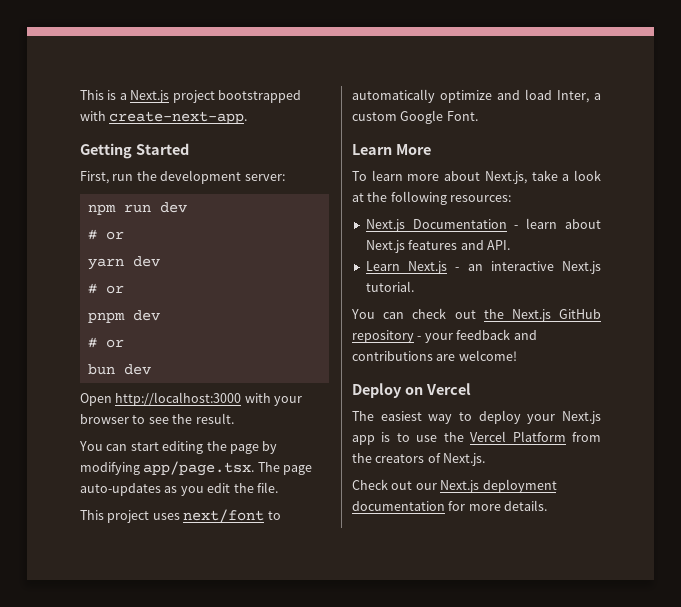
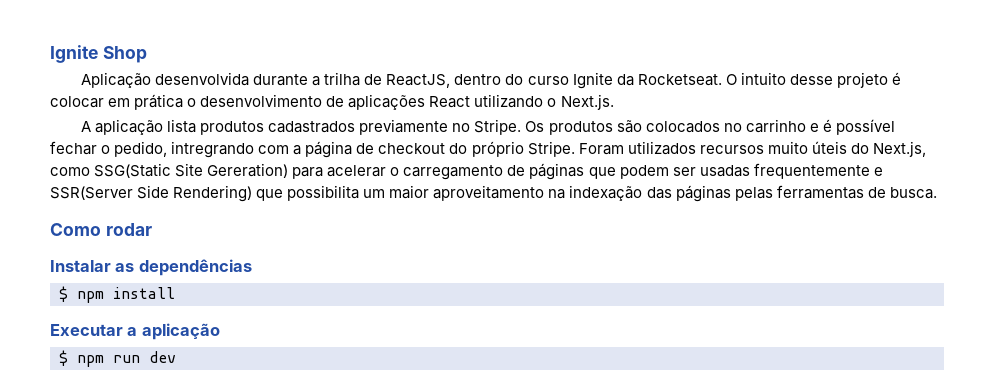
- This is a Next.js project bootstrapped with create-next-app.
- Getting Started
- First, run the development server:
- npm run dev
- # or
- yarn dev
- # or
- pnpm dev
- # or
- bun dev
- Open http://localhost:3000 with your browser to see the result.
- You can start editing the page by modifying app/page.tsx. The page auto-updates as you edit the file.
- This project uses next/font to automatically optimize and load Inter, a custom Google Font.
- Learn More
- To learn more about Next.js, take a look at the following resources:
- Next.js Documentation - learn about Next.js features and API.
- Learn Next.js - an interactive Next.js tutorial.
- You can check out the Next.js GitHub repository - your feedback and contributions are welcome!
- Deploy on Vercel
- The easiest way to deploy your Next.js app is to use the Vercel Platform from the creators of Next.js.
- Check out our Next.js deployment documentation for more details.
+ Ignite Shop
+ Aplicação desenvolvida durante a trilha de ReactJS, dentro do curso Ignite da Rocketseat. O intuito desse projeto é colocar em prática o desenvolvimento de aplicações React utilizando o Next.js.
+ A aplicação lista produtos cadastrados previamente no Stripe. Os produtos são colocados no carrinho e é possível fechar o pedido, intregrando com a página de checkout do próprio Stripe. Foram utilizados recursos muito úteis do Next.js, como SSG(Static Site Gereration) para acelerar o carregamento de páginas que podem ser usadas frequentemente e SSR(Server Side Rendering) que possibilita um maior aproveitamento na indexação das páginas pelas ferramentas de busca.
+ Como rodar
+ Instalar as dependências
+ $ npm install
+ Executar a aplicação
+ $ npm run dev

